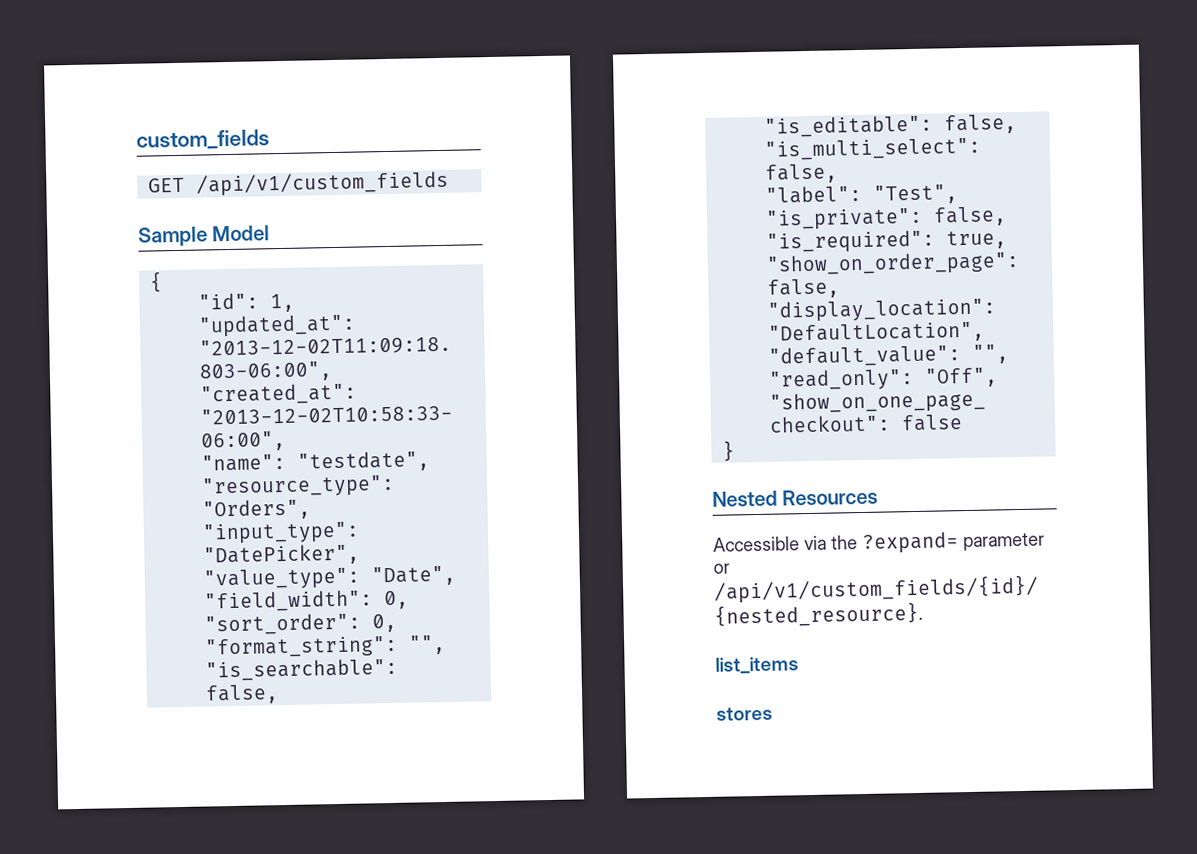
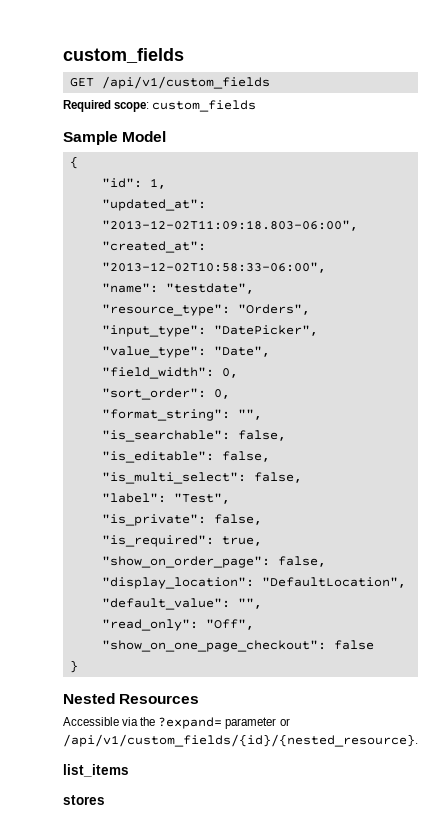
+ Required scope: custom_fields

